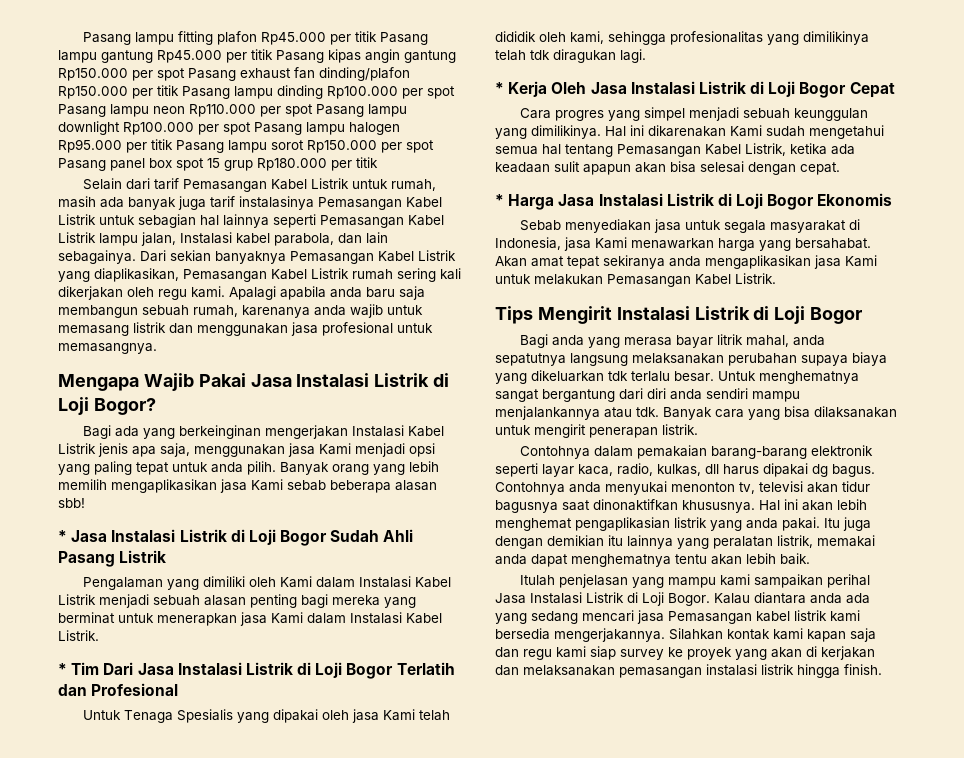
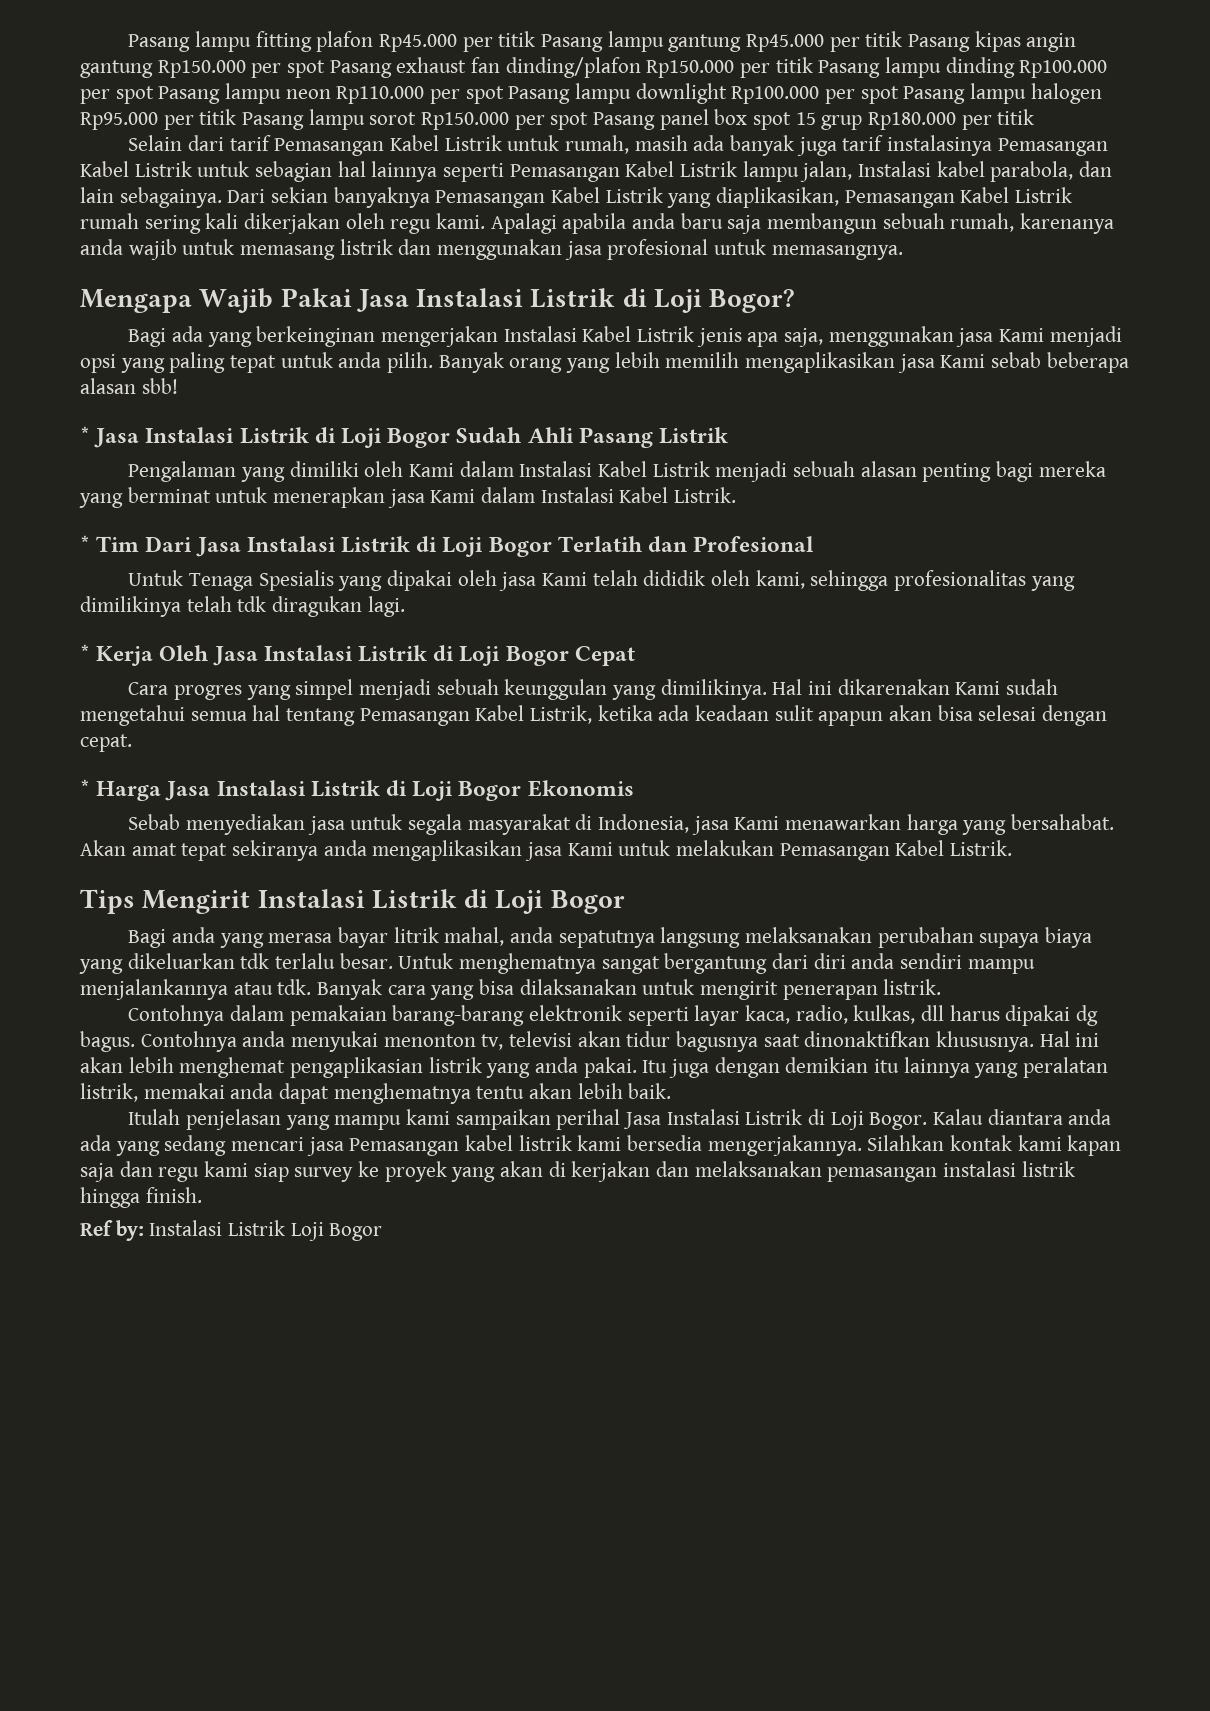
+ Ref by: Instalasi Listrik Loji Bogor

